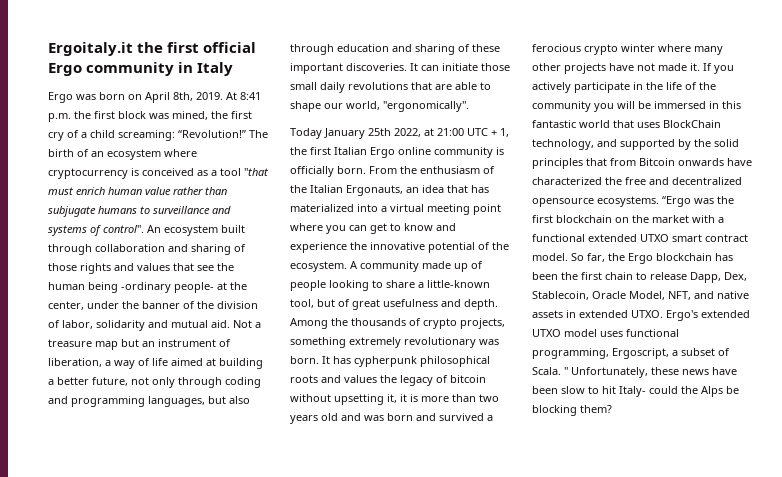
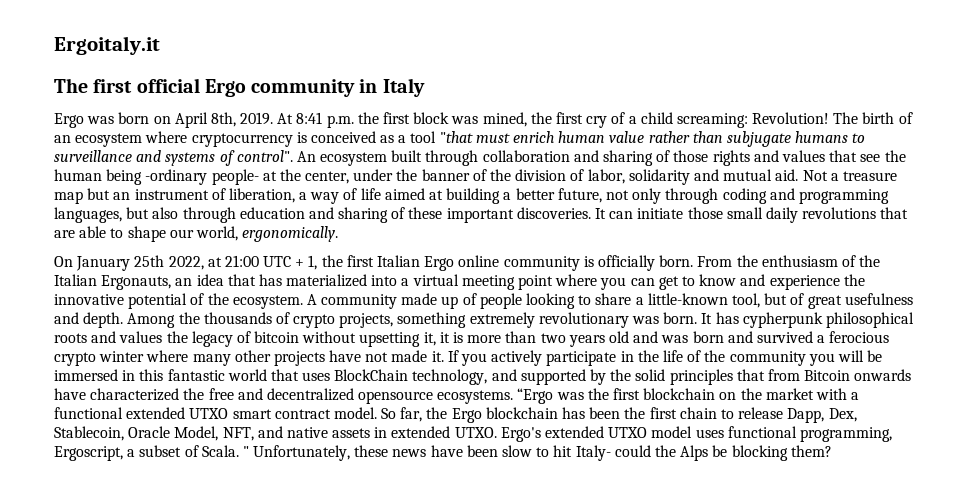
- Ergoitaly.it the first official Ergo community in Italy
+ Ergoitaly.it
+ The first official Ergo community in Italy
- At 8:41 p.m. the first block was mined, the first cry of a child screaming: “Revolution!”
+ At 8:41 p.m. the first block was mined, the first cry of a child screaming: Revolution!
- It can initiate those small daily revolutions that are able to shape our world, "ergonomically".
- Today January 25th 2022, at 21:00 UTC + 1, the first Italian Ergo online community is officially born.
+ It can initiate those small daily revolutions that are able to shape our world, ergonomically.
+ On January 25th 2022, at 21:00 UTC + 1, the first Italian Ergo online community is officially born.

